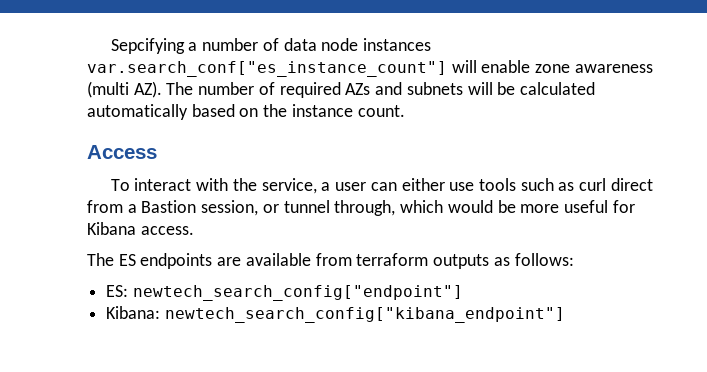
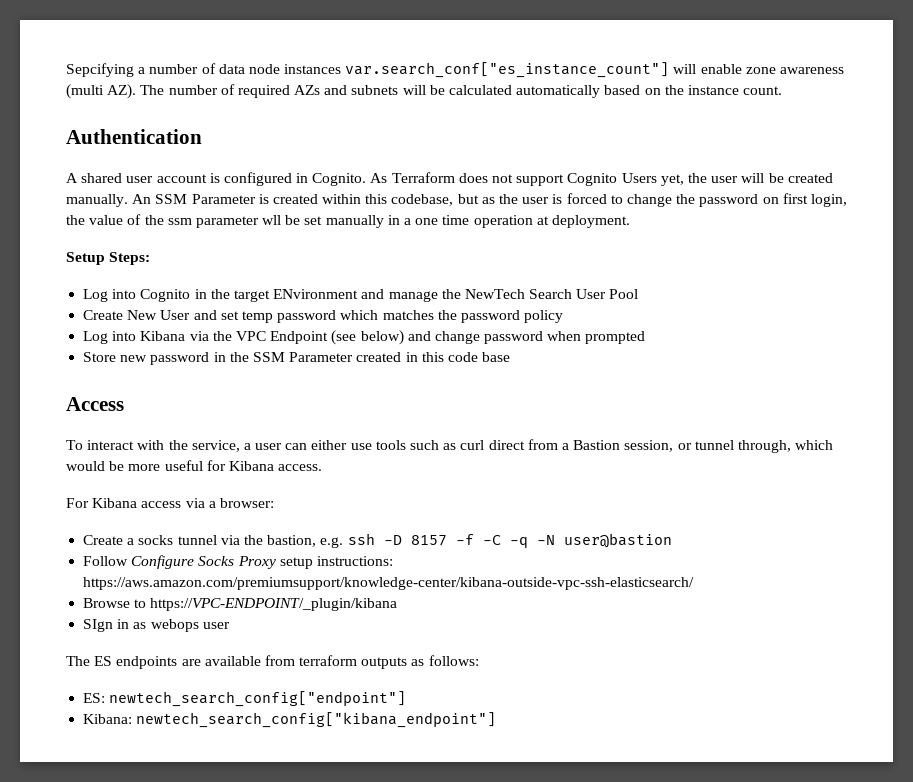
+ Authentication
+ A shared user account is configured in Cognito. As Terraform does not support Cognito Users yet, the user will be created manually. An SSM Parameter is created within this codebase, but as the user is forced to change the password on first login, the value of the ssm parameter wll be set manually in a one time operation at deployment.
+ Setup Steps:
+ Log into Cognito in the target ENvironment and manage the NewTech Search User Pool
+ Create New User and set temp password which matches the password policy
+ Log into Kibana via the VPC Endpoint (see below) and change password when prompted
+ Store new password in the SSM Parameter created in this code base
+ For Kibana access via a browser:
+ Create a socks tunnel via the bastion, e.g. ssh -D 8157 -f -C -q -N user@bastion
+ Follow Configure Socks Proxy setup instructions: https://aws.amazon.com/premiumsupport/knowledge-center/kibana-outside-vpc-ssh-elasticsearch/
+ Browse to https://VPC-ENDPOINT/_plugin/kibana
+ SIgn in as webops user

